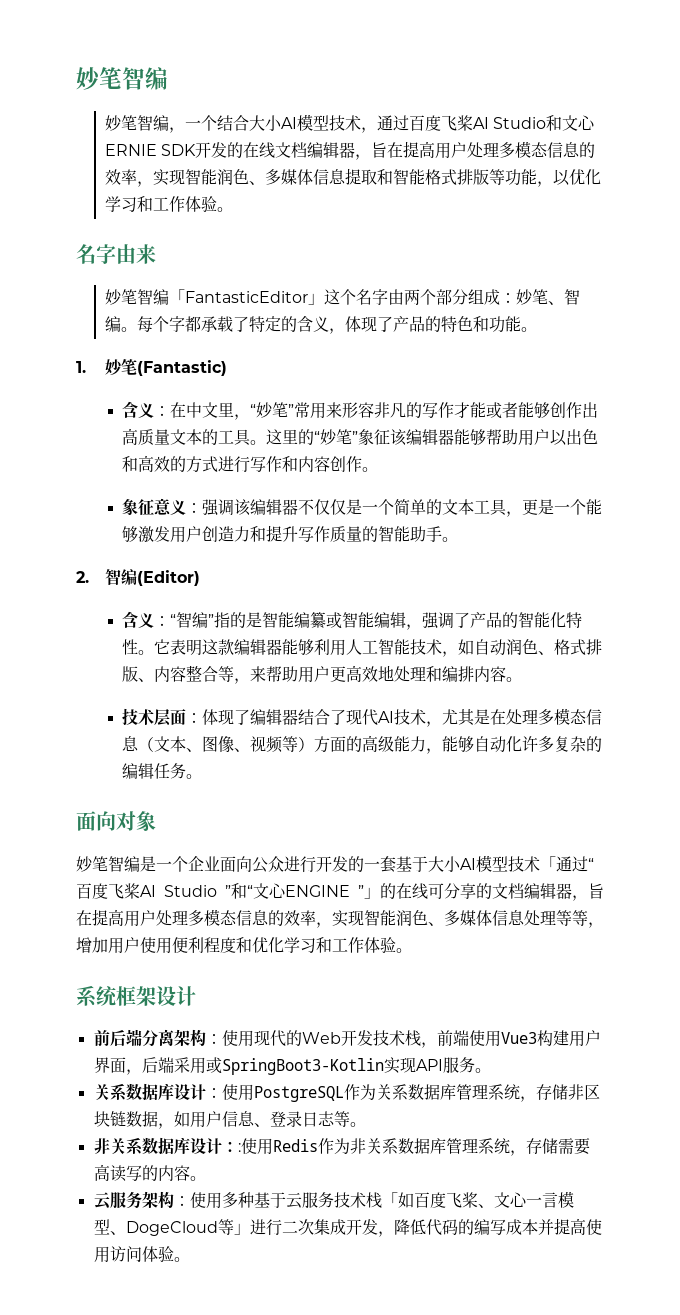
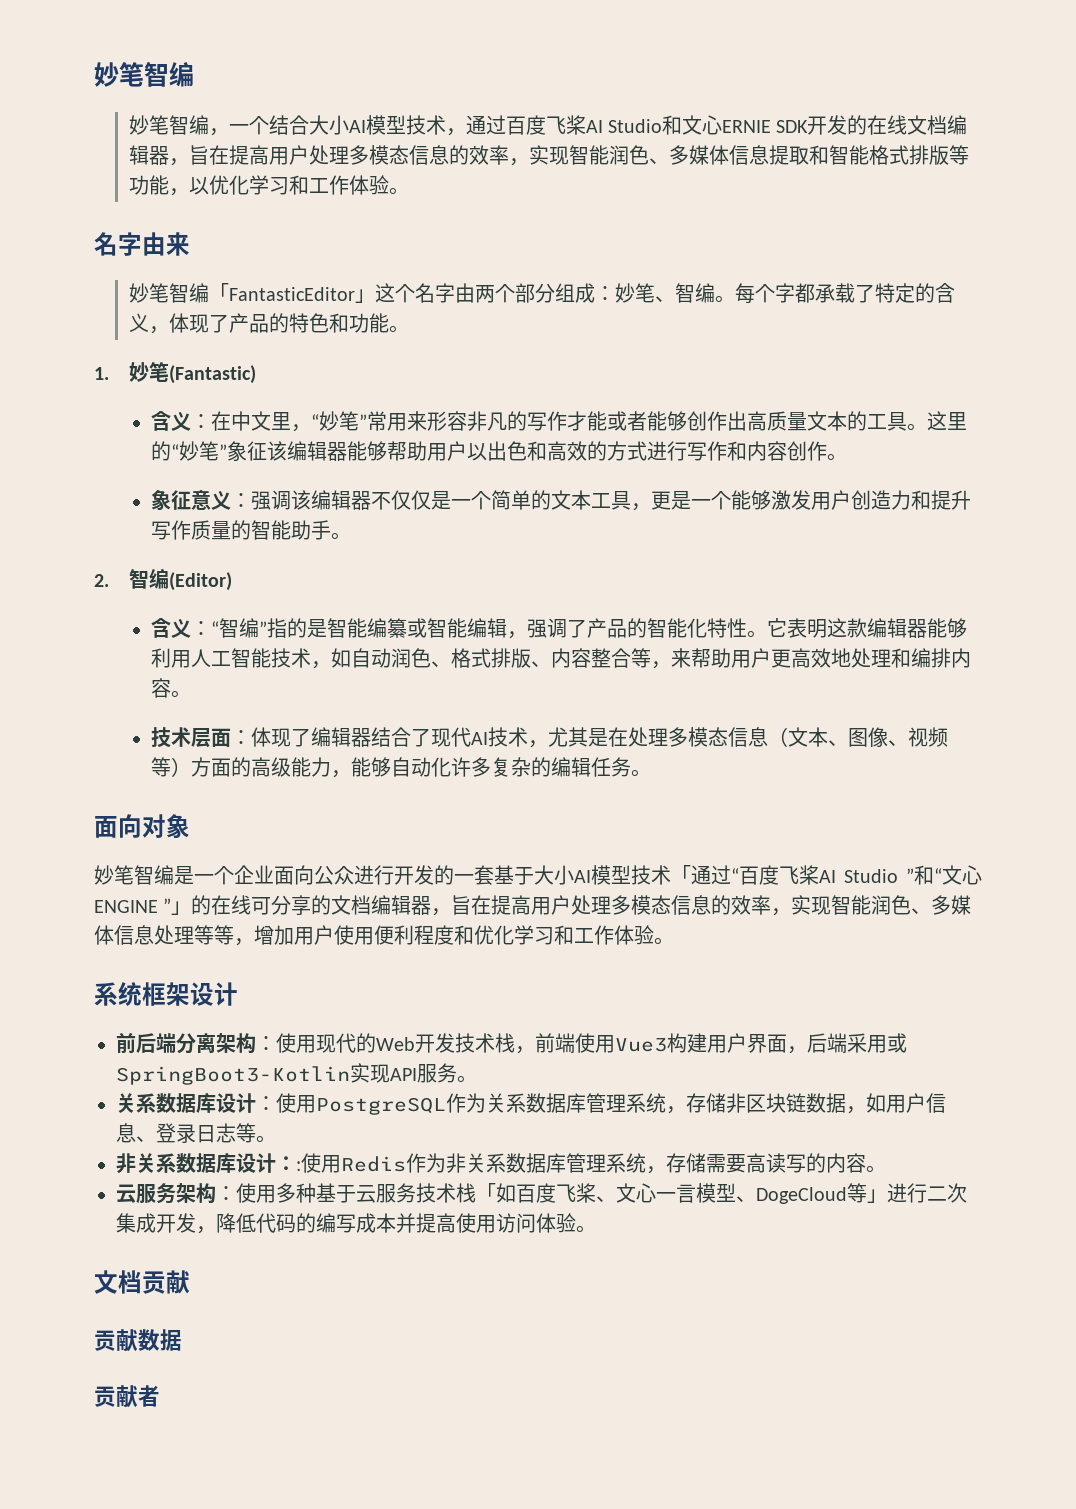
+ 文档贡献
+ 贡献数据
+ 贡献者

